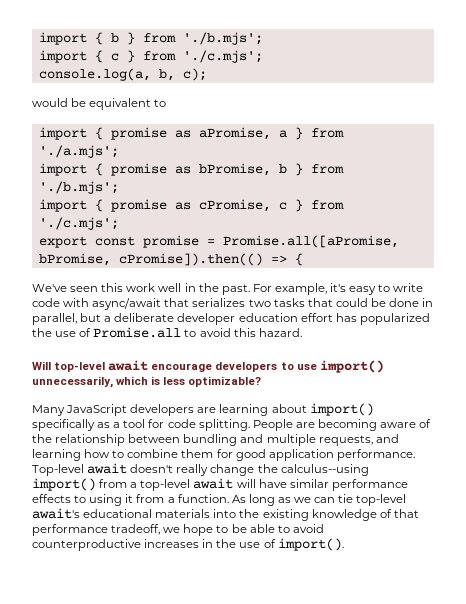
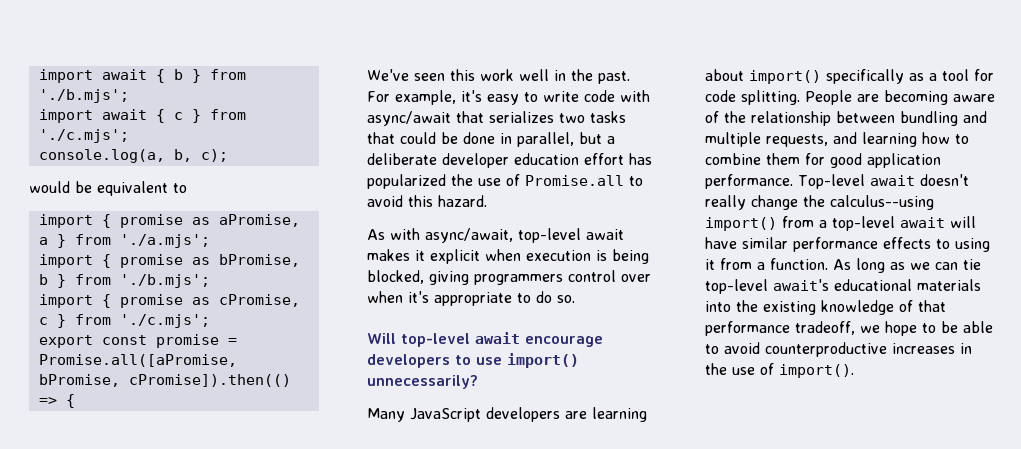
- import { b } from './b.mjs';
+ import await { b } from './b.mjs';
- import { c } from './c.mjs';
+ import await { c } from './c.mjs';
+ As with async/await, top-level await makes it explicit when execution is being blocked, giving programmers control over when it's appropriate to do so.
- Will top-level await encourage developers to use import() unnecessarily, which is less optimizable?
+ Will top-level await encourage developers to use import() unnecessarily?

